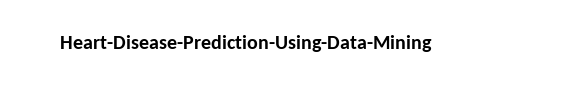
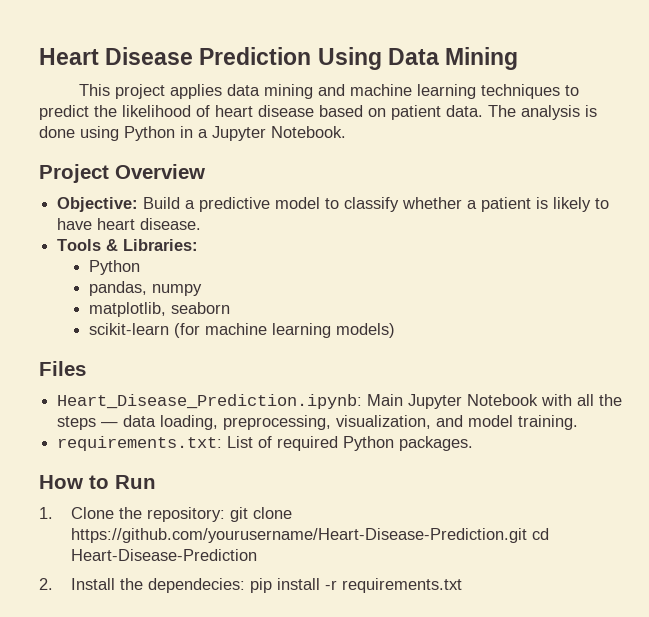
- Heart-Disease-Prediction-Using-Data-Mining
+ Heart Disease Prediction Using Data Mining
+ This project applies data mining and machine learning techniques to predict the likelihood of heart disease based on patient data. The analysis is done using Python in a Jupyter Notebook.
+ Project Overview
+ Objective: Build a predictive model to classify whether a patient is likely to have heart disease.
+ Tools & Libraries:
+ Python
+ pandas, numpy
+ matplotlib, seaborn
+ scikit-learn (for machine learning models)
+ Files
+ Heart_Disease_Prediction.ipynb: Main Jupyter Notebook with all the steps — data loading, preprocessing, visualization, and model training.
+ requirements.txt: List of required Python packages.
+ How to Run
+ 1. Clone the repository: git clone https://github.com/yourusername/Heart-Disease-Prediction.git cd Heart-Disease-Prediction
+ 2. Install the dependecies: pip install -r requirements.txt

